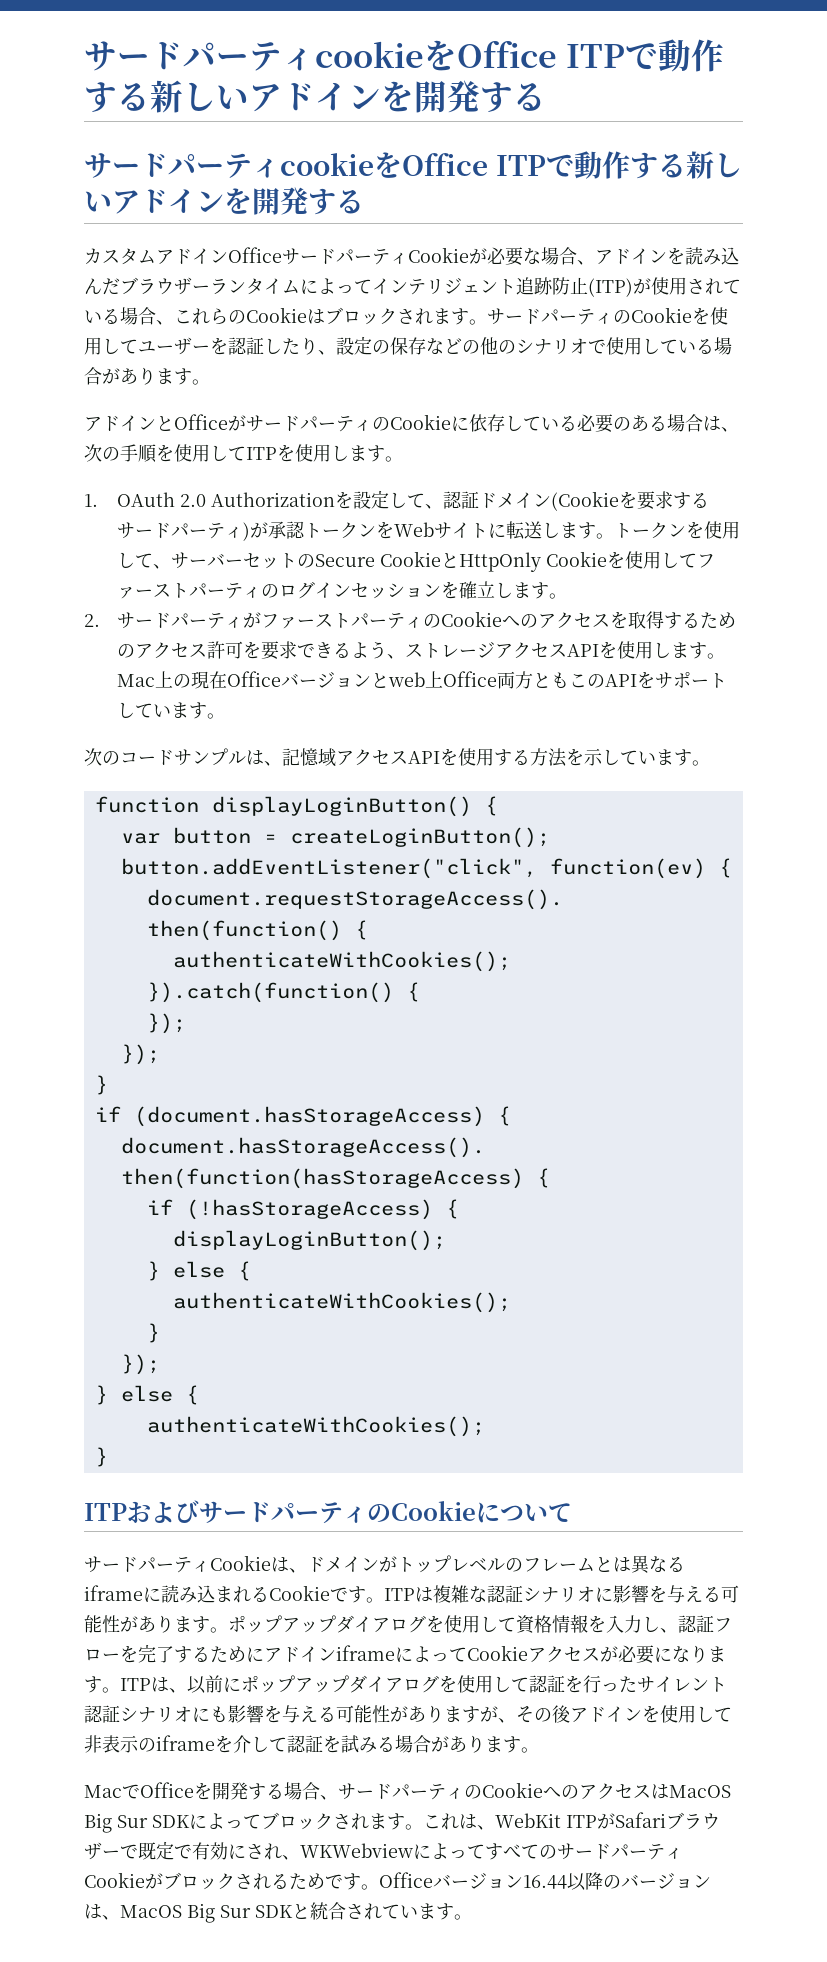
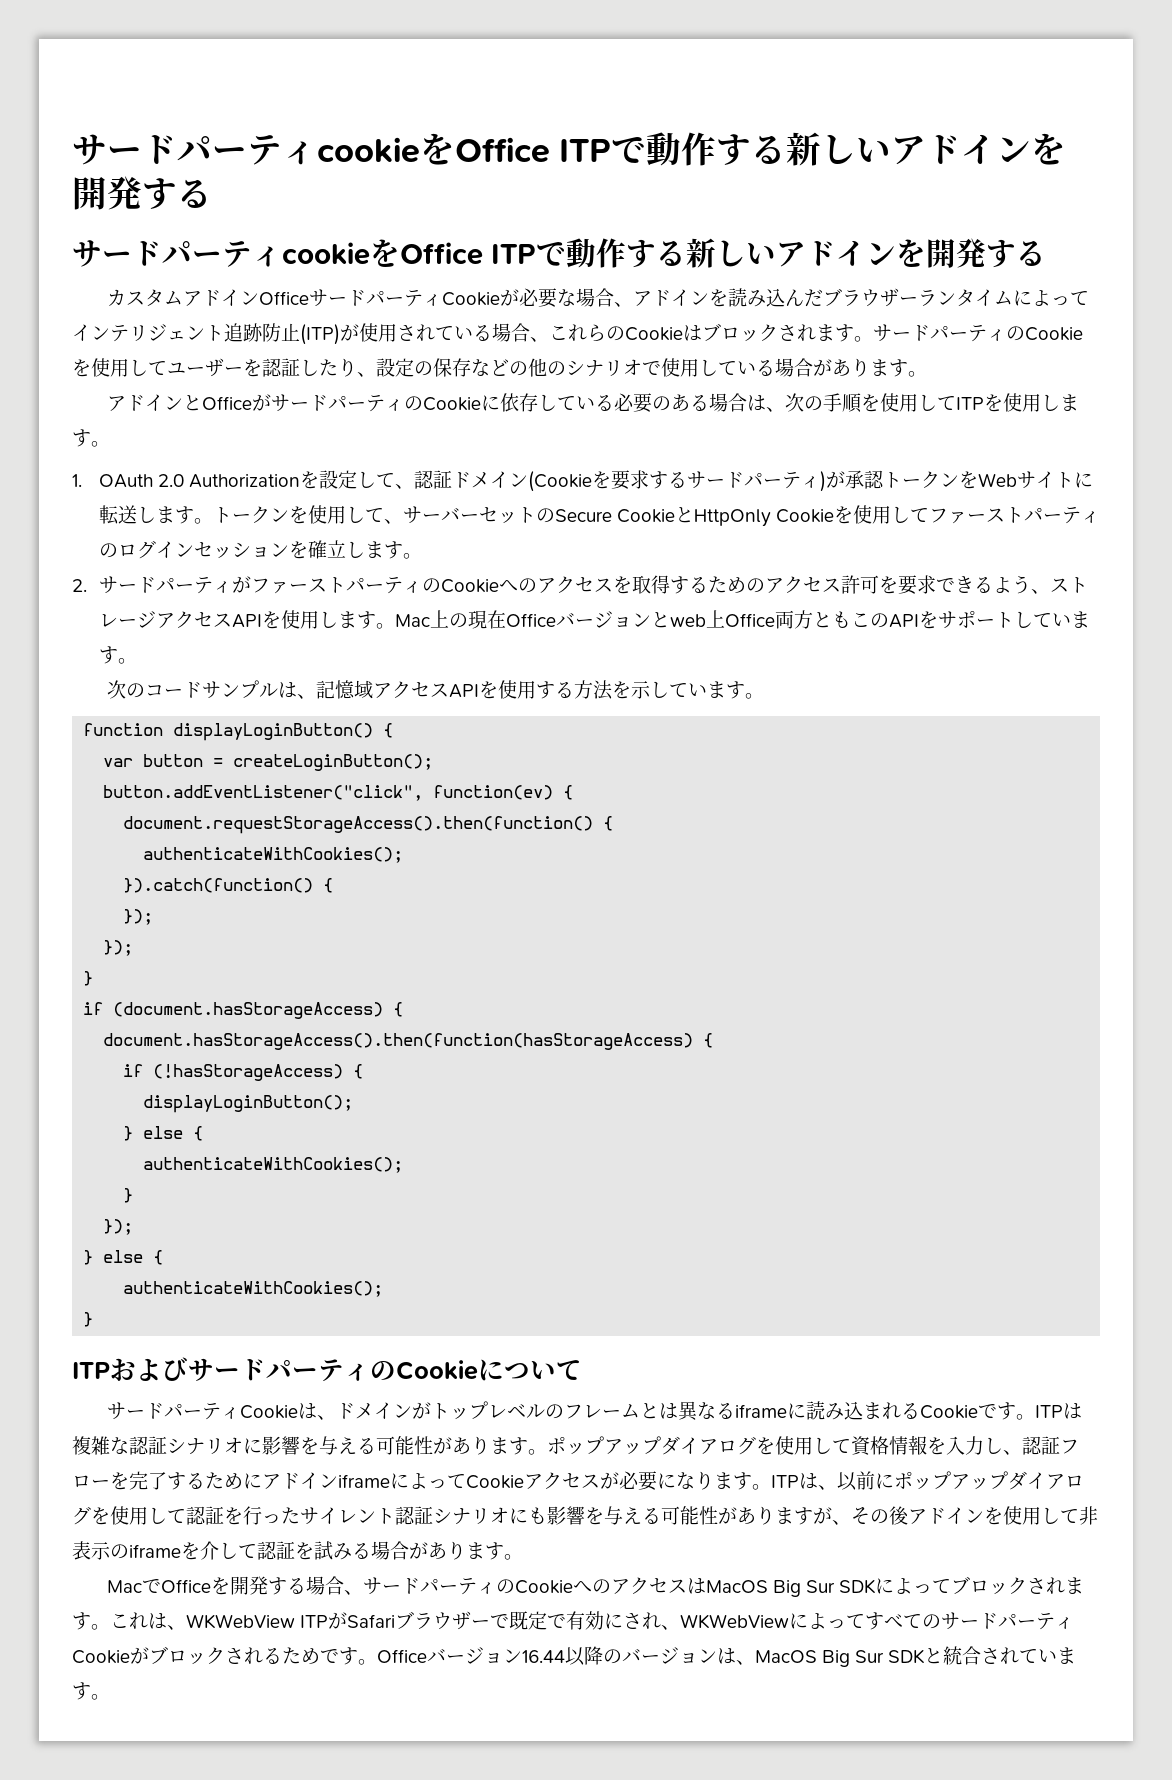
- これは、WebKit ITPがSafariブラウザーで既定で有効にされ、WKWebviewによってすべてのサードパーティCookieがブロックされるためです。
+ これは、WKWebView ITPがSafariブラウザーで既定で有効にされ、WKWebViewによってすべてのサードパーティCookieがブロックされるためです。

